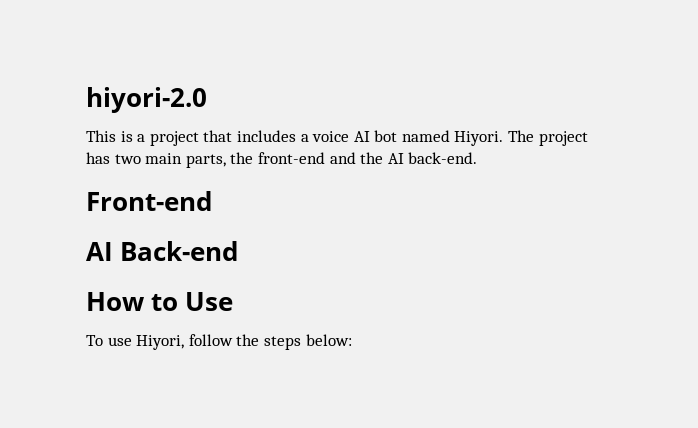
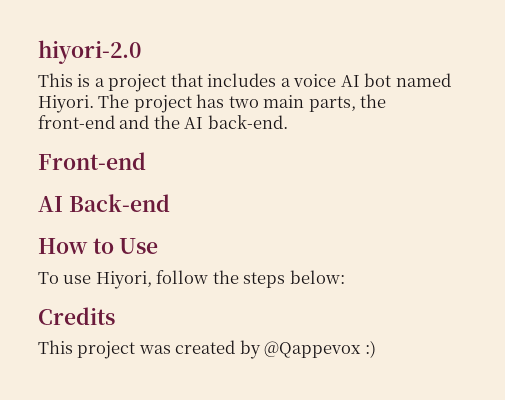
+ Credits
+ This project was created by @Qappevox :)

